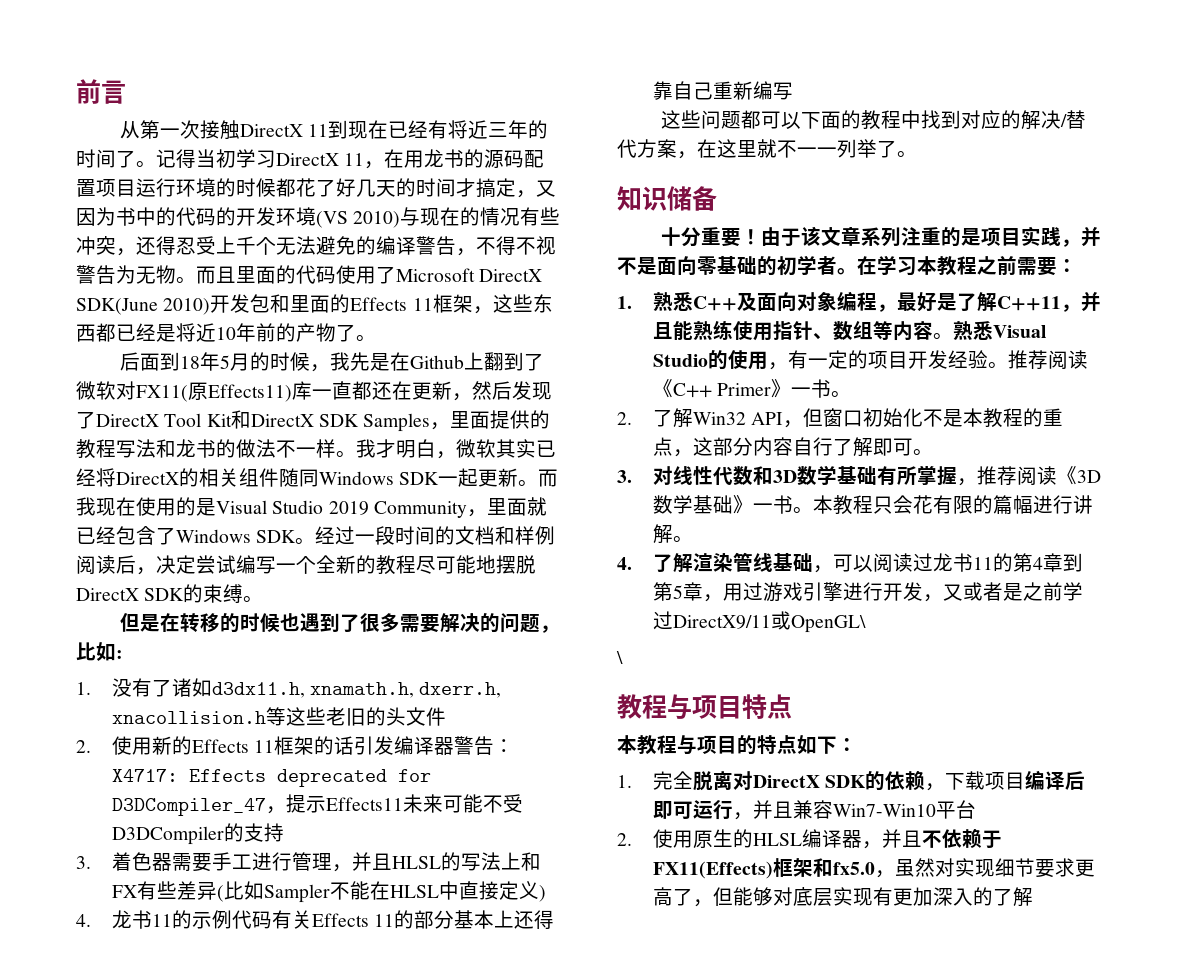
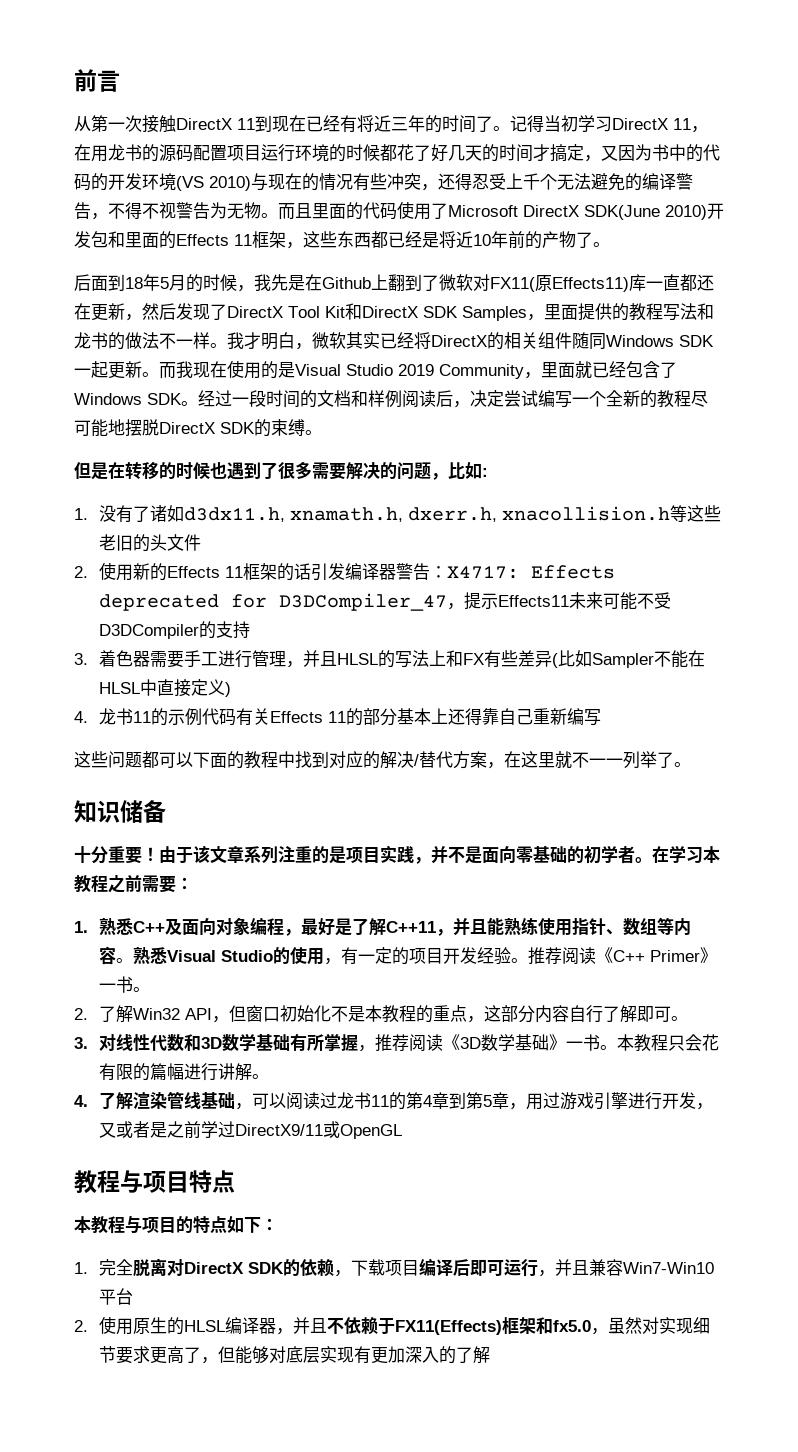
- 4.了解渲染管线基础，可以阅读过龙书11的第4章到第5章，用过游戏引擎进行开发，又或者是之前学过DirectX9/11或OpenGL\
- \
+ 4.了解渲染管线基础，可以阅读过龙书11的第4章到第5章，用过游戏引擎进行开发，又或者是之前学过DirectX9/11或OpenGL

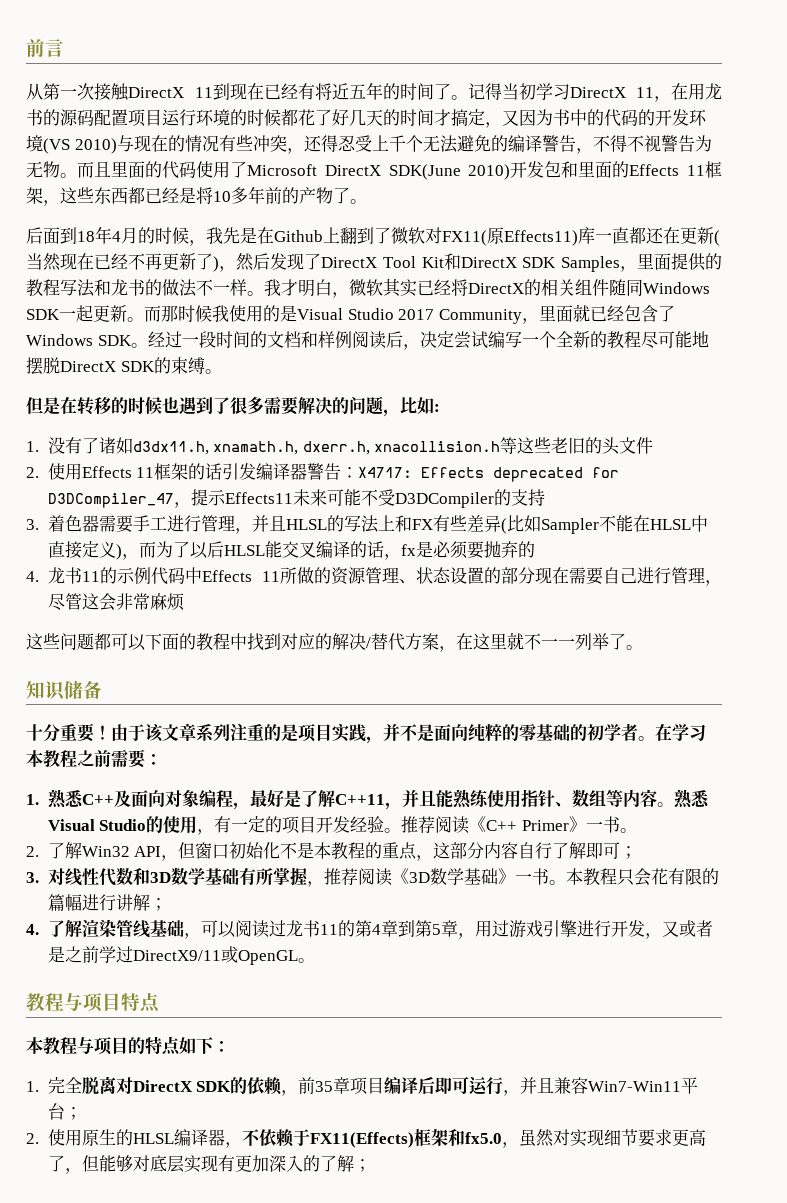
- 从第一次接触DirectX 11到现在已经有将近三年的时间了。
+ 从第一次接触DirectX 11到现在已经有将近五年的时间了。
- 而且里面的代码使用了Microsoft DirectX SDK(June 2010)开发包和里面的Effects 11框架，这些东西都已经是将近10年前的产物了。
+ 而且里面的代码使用了Microsoft DirectX SDK(June 2010)开发包和里面的Effects 11框架，这些东西都已经是将10多年前的产物了。
- 后面到18年5月的时候，我先是在Github上翻到了微软对FX11(原Effects11)库一直都还在更新，然后发现了DirectX Tool Kit和DirectX SDK Samples，里面提供的教程写法和龙书的做法不一样。
+ 后面到18年4月的时候，我先是在Github上翻到了微软对FX11(原Effects11)库一直都还在更新(当然现在已经不再更新了)，然后发现了DirectX Tool Kit和DirectX SDK Samples，里面提供的教程写法和龙书的做法不一样。
- 而我现在使用的是Visual Studio 2019 Community，里面就已经包含了Windows SDK。
+ 而那时候我使用的是Visual Studio 2017 Community，里面就已经包含了Windows SDK。
- 2.使用新的Effects 11框架的话引发编译器警告：X4717: Effects deprecated for D3DCompiler_47，提示Effects11未来可能不受D3DCompiler的支持
+ 2.使用Effects 11框架的话引发编译器警告：X4717: Effects deprecated for D3DCompiler_47，提示Effects11未来可能不受D3DCompiler的支持
- 3.着色器需要手工进行管理，并且HLSL的写法上和FX有些差异(比如Sampler不能在HLSL中直接定义)
+ 3.着色器需要手工进行管理，并且HLSL的写法上和FX有些差异(比如Sampler不能在HLSL中直接定义)，而为了以后HLSL能交叉编译的话，fx是必须要抛弃的
- 4.龙书11的示例代码有关Effects 11的部分基本上还得靠自己重新编写
+ 4.龙书11的示例代码中Effects 11所做的资源管理、状态设置的部分现在需要自己进行管理，尽管这会非常麻烦
- 由于该文章系列注重的是项目实践，并不是面向零基础的初学者。
+ 由于该文章系列注重的是项目实践，并不是面向纯粹的零基础的初学者。
- 2.了解Win32 API，但窗口初始化不是本教程的重点，这部分内容自行了解即可。
+ 2.了解Win32 API，但窗口初始化不是本教程的重点，这部分内容自行了解即可；
- 本教程只会花有限的篇幅进行讲解。
+ 本教程只会花有限的篇幅进行讲解；
- 4.了解渲染管线基础，可以阅读过龙书11的第4章到第5章，用过游戏引擎进行开发，又或者是之前学过DirectX9/11或OpenGL
+ 4.了解渲染管线基础，可以阅读过龙书11的第4章到第5章，用过游戏引擎进行开发，又或者是之前学过DirectX9/11或OpenGL。
- 1.完全脱离对DirectX SDK的依赖，下载项目编译后即可运行，并且兼容Win7-Win10平台
+ 1.完全脱离对DirectX SDK的依赖，前35章项目编译后即可运行，并且兼容Win7-Win11平台；
- 2.使用原生的HLSL编译器，并且不依赖于FX11(Effects)框架和fx5.0，虽然对实现细节要求更高了，但能够对底层实现有更加深入的了解
+ 2.使用原生的HLSL编译器，不依赖于FX11(Effects)框架和fx5.0，虽然对实现细节要求更高了，但能够对底层实现有更加深入的了解；

